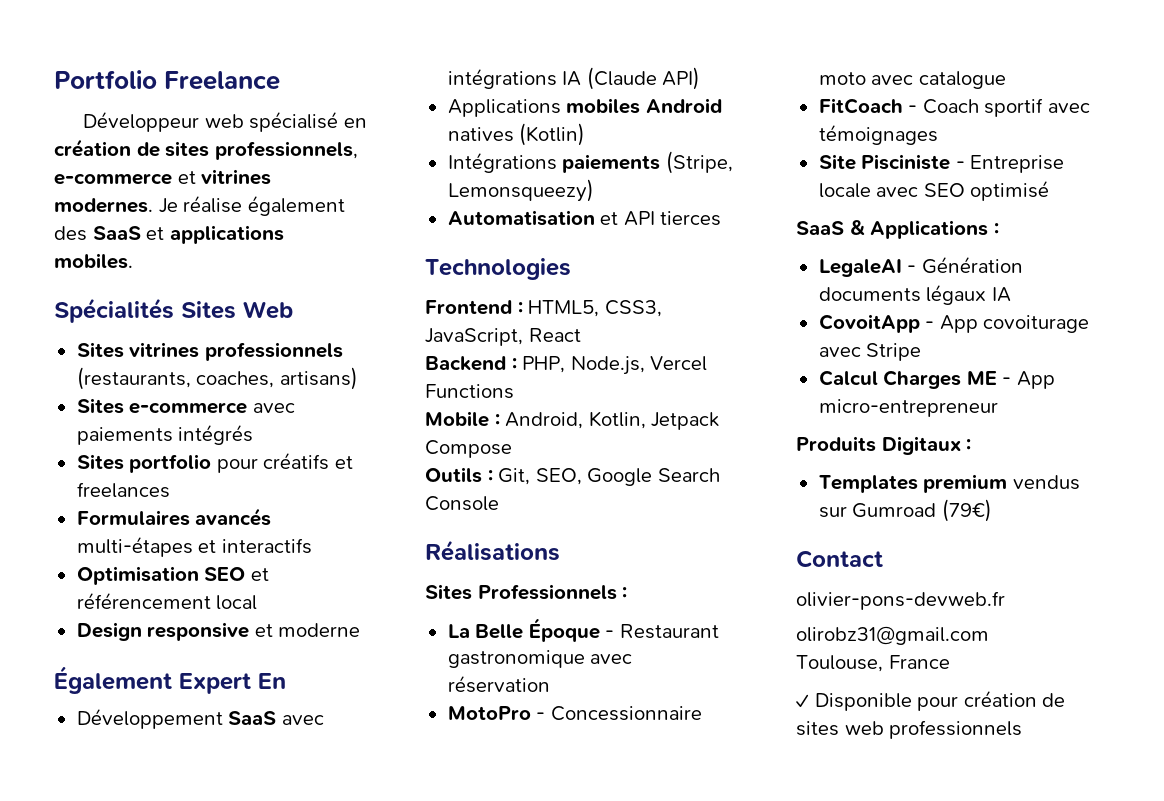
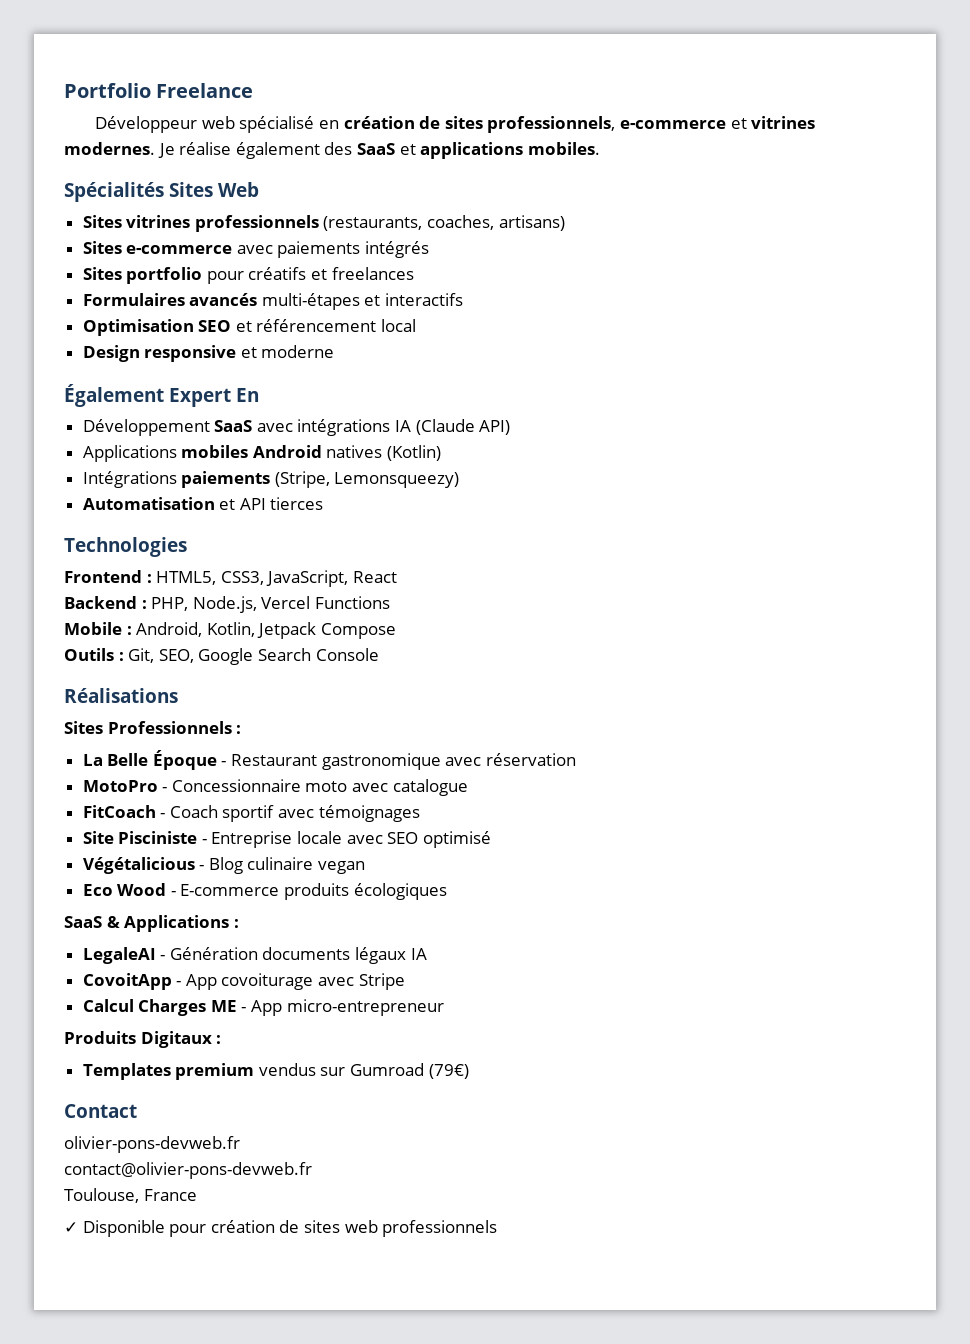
+ Végétalicious - Blog culinaire vegan
+ Eco Wood - E-commerce produits écologiques
- olirobz31@gmail.com
+ contact@olivier-pons-devweb.fr

